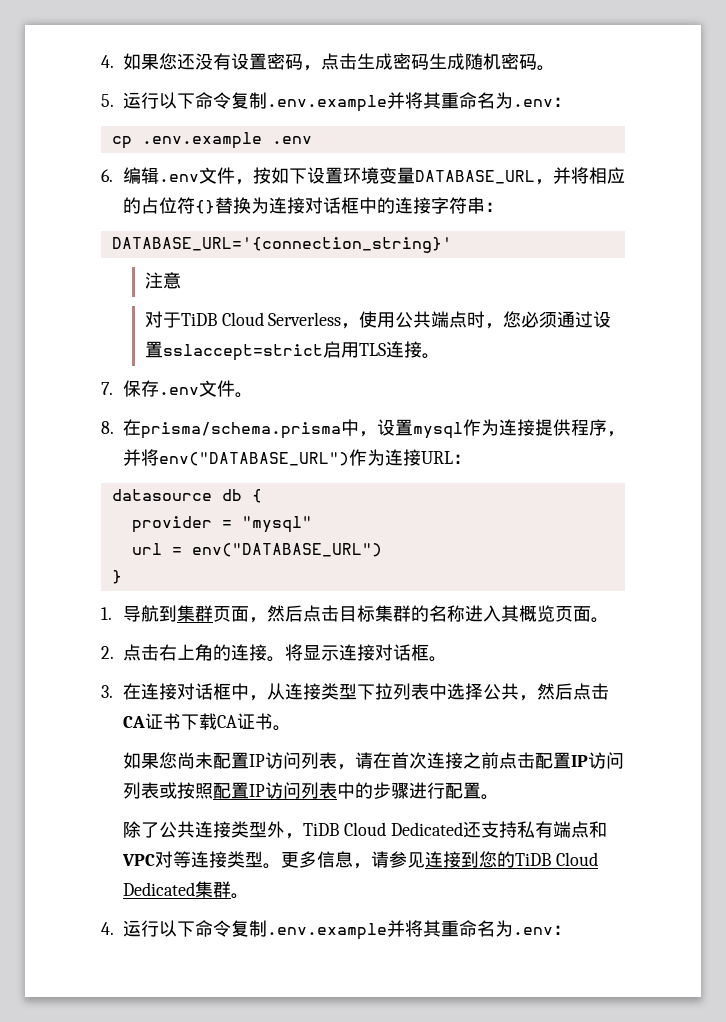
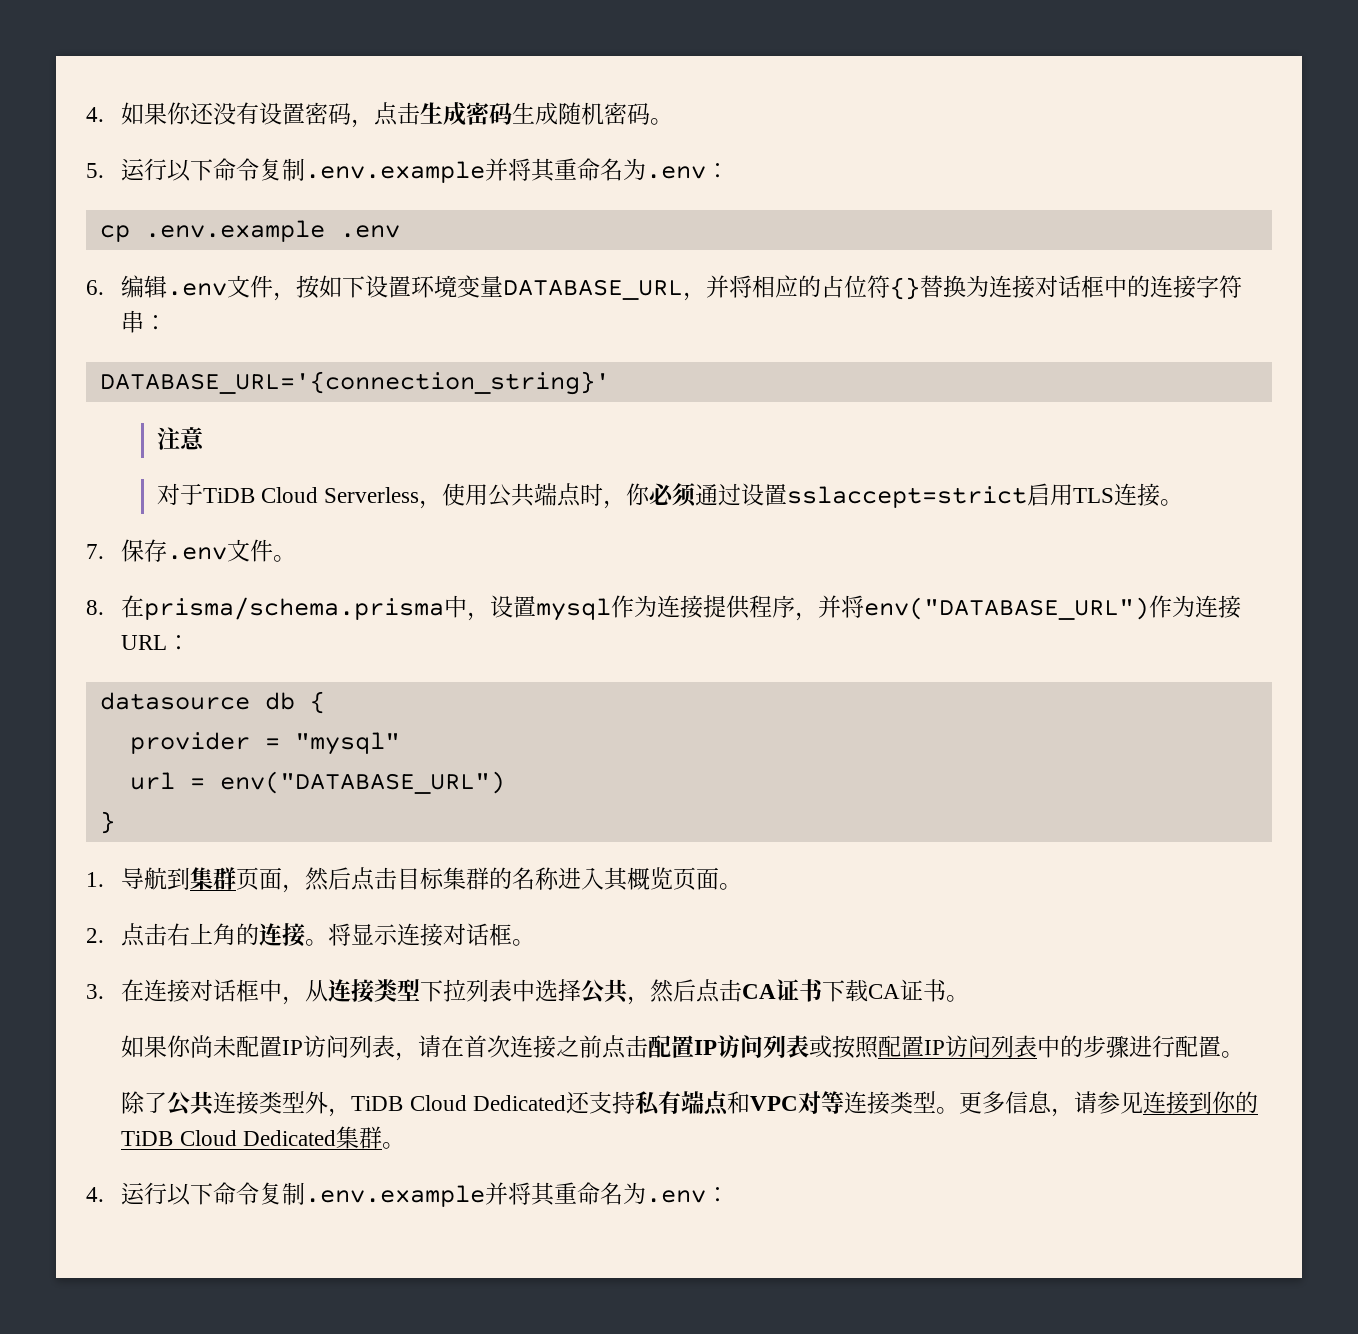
- 4.如果您还没有设置密码，点击生成密码生成随机密码。
+ 4.如果你还没有设置密码，点击生成密码生成随机密码。
- 对于TiDB Cloud Serverless，使用公共端点时，您必须通过设置sslaccept=strict启用TLS连接。
+ 对于TiDB Cloud Serverless，使用公共端点时，你必须通过设置sslaccept=strict启用TLS连接。
- 如果您尚未配置IP访问列表，请在首次连接之前点击配置IP访问列表或按照配置IP访问列表中的步骤进行配置。
+ 如果你尚未配置IP访问列表，请在首次连接之前点击配置IP访问列表或按照配置IP访问列表中的步骤进行配置。
- 更多信息，请参见连接到您的TiDB Cloud Dedicated集群。
+ 更多信息，请参见连接到你的TiDB Cloud Dedicated集群。

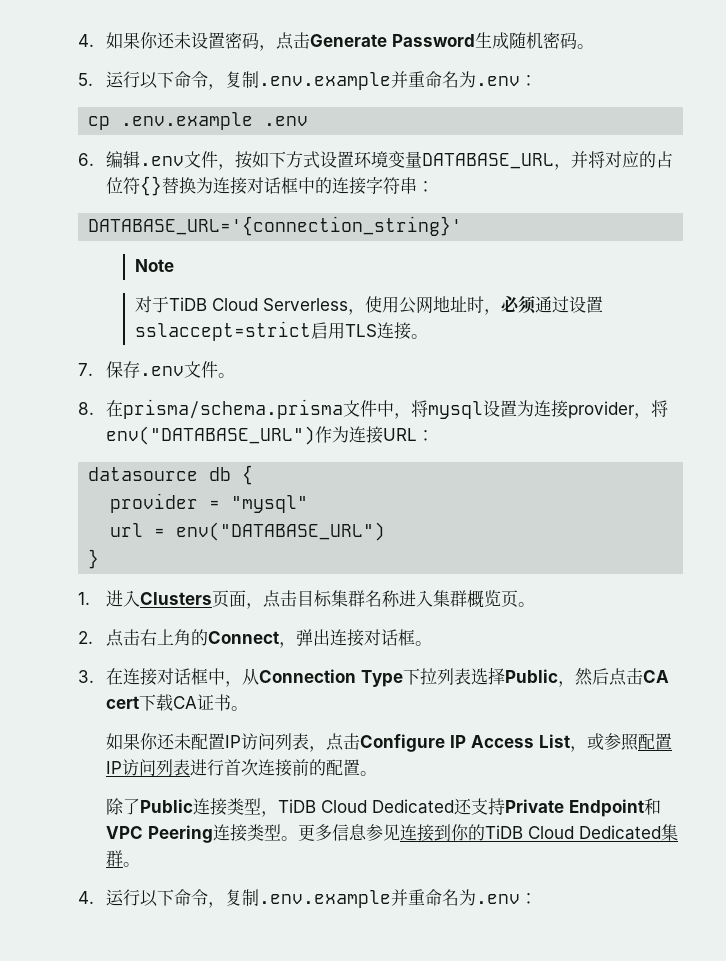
- 4.如果你还没有设置密码，点击生成密码生成随机密码。
+ 4.如果你还未设置密码，点击Generate Password生成随机密码。
- 5.运行以下命令复制.env.example并将其重命名为.env：
+ 5.运行以下命令，复制.env.example并重命名为.env：
- 6.编辑.env文件，按如下设置环境变量DATABASE_URL，并将相应的占位符{}替换为连接对话框中的连接字符串：
+ 6.编辑.env文件，按如下方式设置环境变量DATABASE_URL，并将对应的占位符{}替换为连接对话框中的连接字符串：
- 注意
+ Note
- 对于TiDB Cloud Serverless，使用公共端点时，你必须通过设置sslaccept=strict启用TLS连接。
+ 对于TiDB Cloud Serverless，使用公网地址时，必须通过设置sslaccept=strict启用TLS连接。
- 8.在prisma/schema.prisma中，设置mysql作为连接提供程序，并将env("DATABASE_URL")作为连接URL：
+ 8.在prisma/schema.prisma文件中，将mysql设置为连接provider，将env("DATABASE_URL")作为连接URL：
- 1.导航到集群页面，然后点击目标集群的名称进入其概览页面。
+ 1.进入Clusters页面，点击目标集群名称进入集群概览页。
- 2.点击右上角的连接。将显示连接对话框。
+ 2.点击右上角的Connect，弹出连接对话框。
- 3.在连接对话框中，从连接类型下拉列表中选择公共，然后点击CA证书下载CA证书。
+ 3.在连接对话框中，从Connection Type下拉列表选择Public，然后点击CA cert下载CA证书。
- 如果你尚未配置IP访问列表，请在首次连接之前点击配置IP访问列表或按照配置IP访问列表中的步骤进行配置。
+ 如果你还未配置IP访问列表，点击Configure IP Access List，或参照配置IP访问列表进行首次连接前的配置。
- 除了公共连接类型外，TiDB Cloud Dedicated还支持私有端点和VPC对等连接类型。
+ 除了Public连接类型，TiDB Cloud Dedicated还支持Private Endpoint和VPC Peering连接类型。
- 更多信息，请参见连接到你的TiDB Cloud Dedicated集群。
+ 更多信息参见连接到你的TiDB Cloud Dedicated集群。
- 4.运行以下命令复制.env.example并将其重命名为.env：
+ 4.运行以下命令，复制.env.example并重命名为.env：

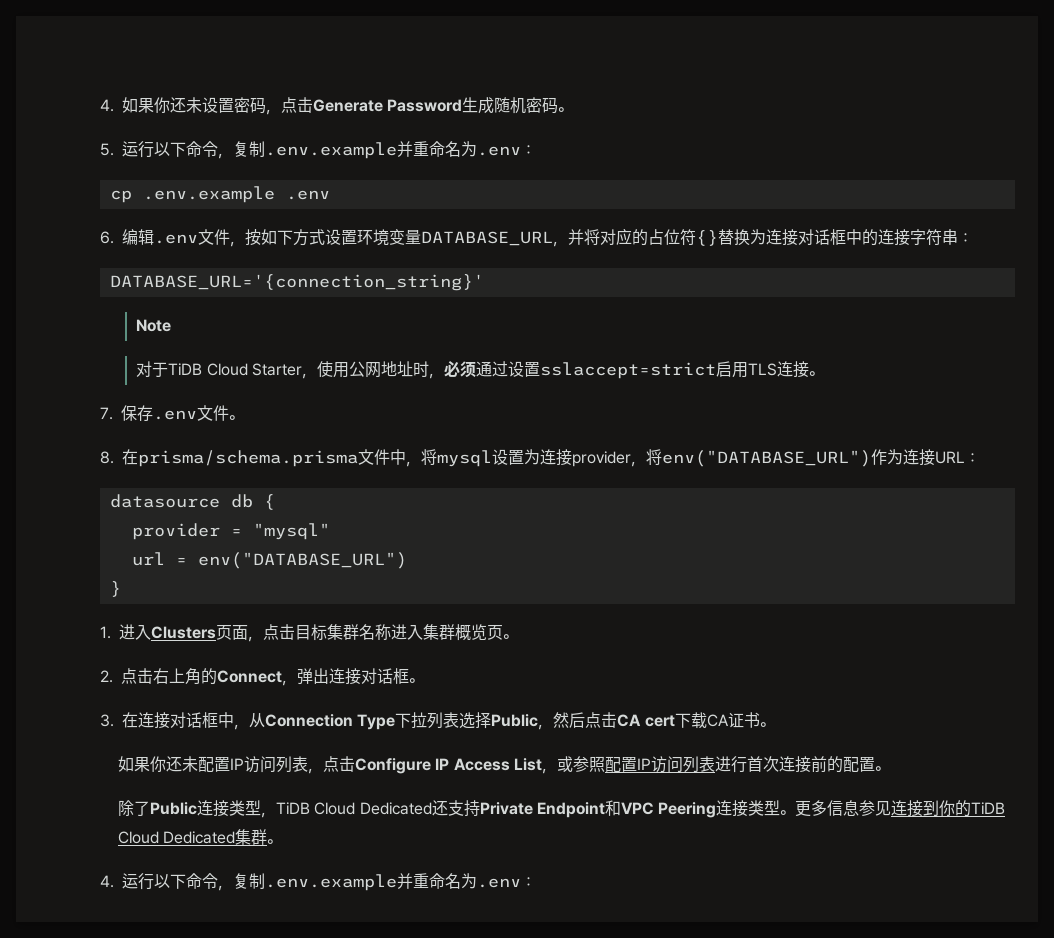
- 对于TiDB Cloud Serverless，使用公网地址时，必须通过设置sslaccept=strict启用TLS连接。
+ 对于TiDB Cloud Starter，使用公网地址时，必须通过设置sslaccept=strict启用TLS连接。

